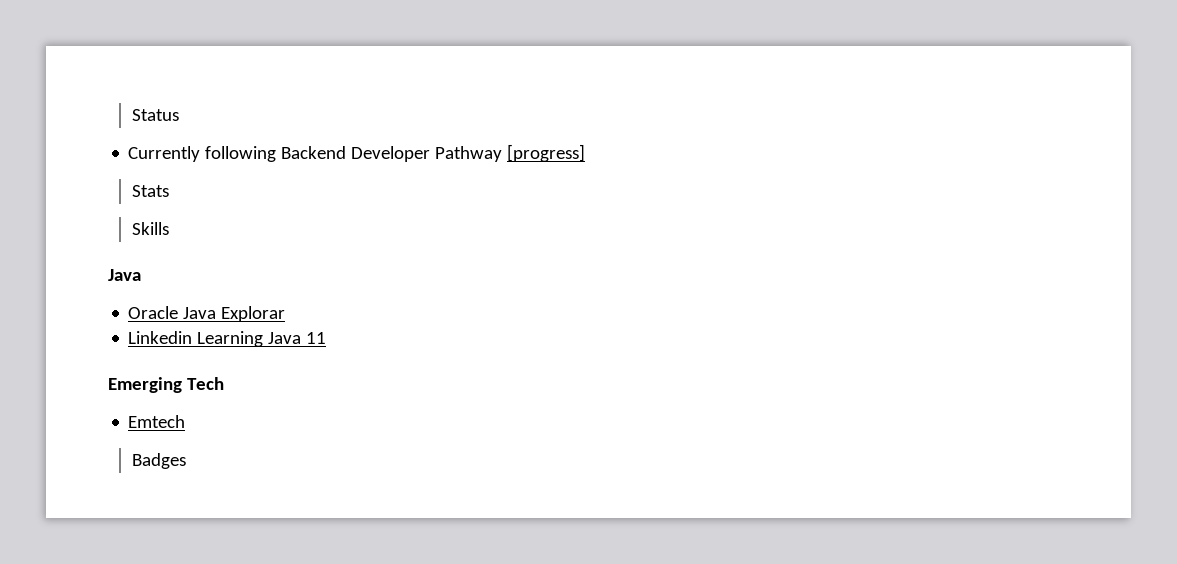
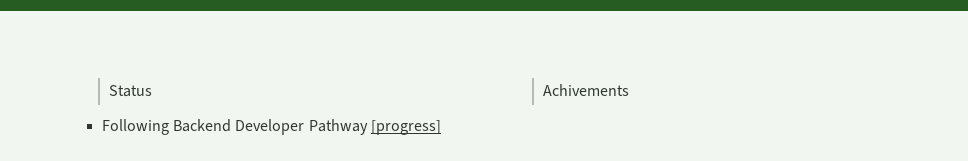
- Currently following Backend Developer Pathway [progress]
+ Following Backend Developer Pathway [progress]
- Stats
- Skills
- Java
- Oracle Java Explorar
- Linkedin Learning Java 11
- Emerging Tech
- Emtech
- Badges
+ Achivements

